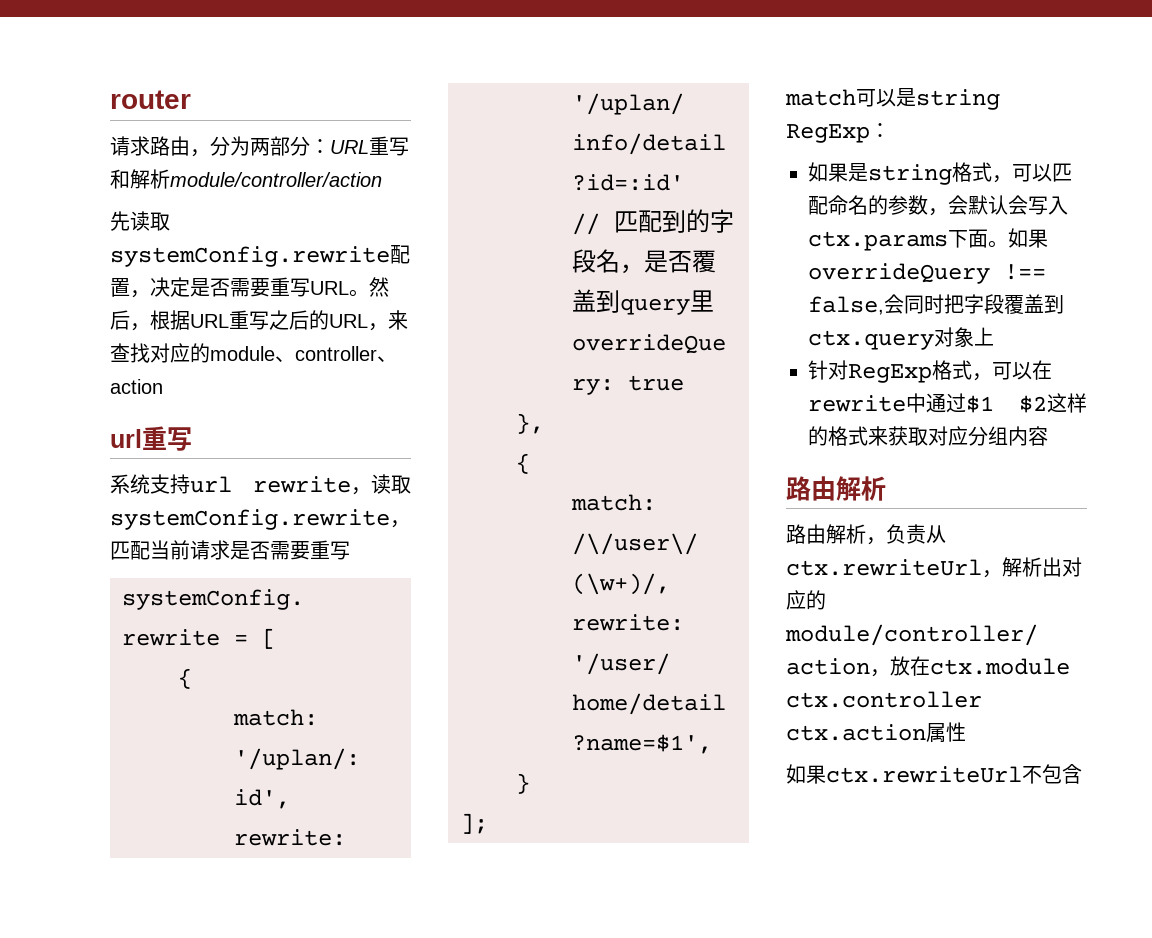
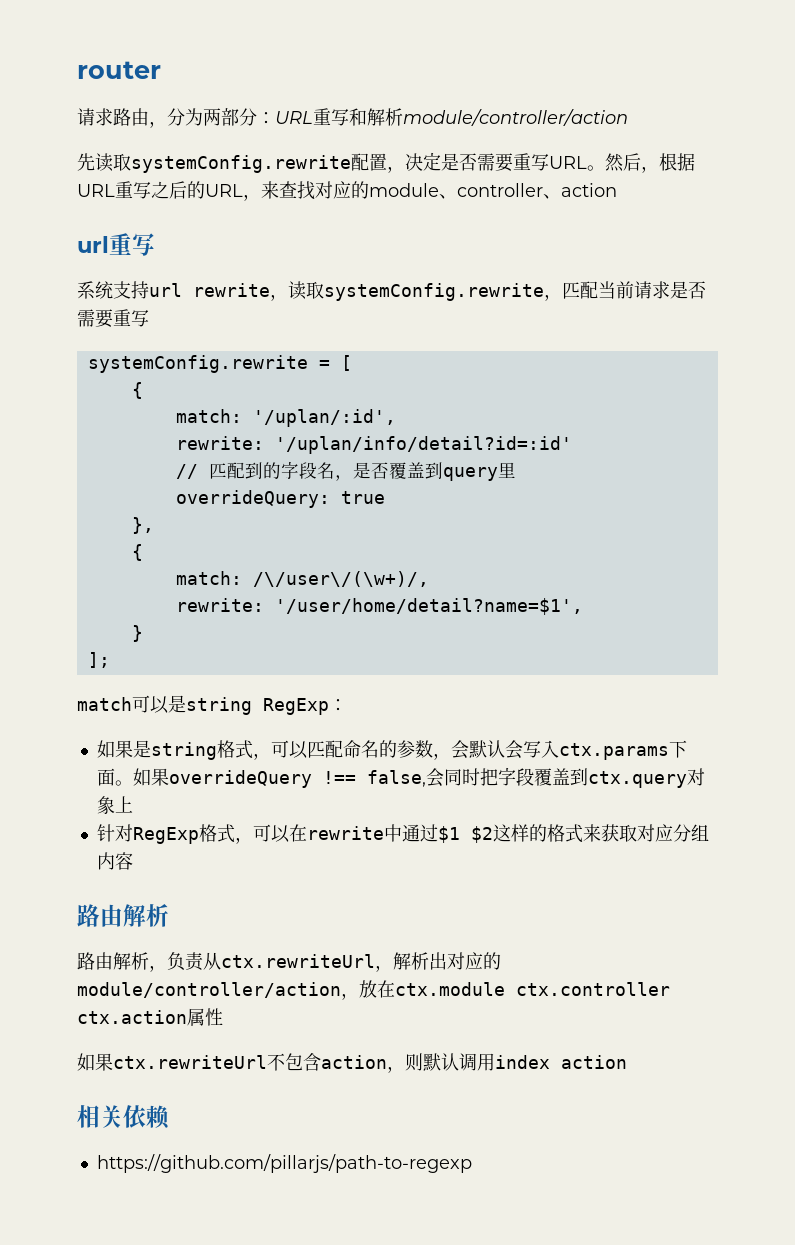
- 如果ctx.rewriteUrl不包含
+ 如果ctx.rewriteUrl不包含action，则默认调用index action
+ 相关依赖
+ https://github.com/pillarjs/path-to-regexp

